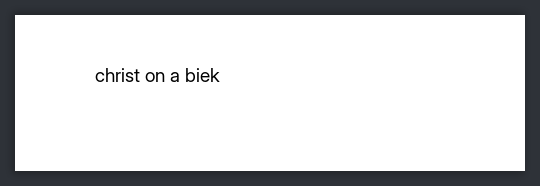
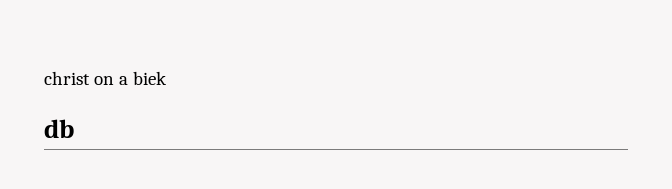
+ db

